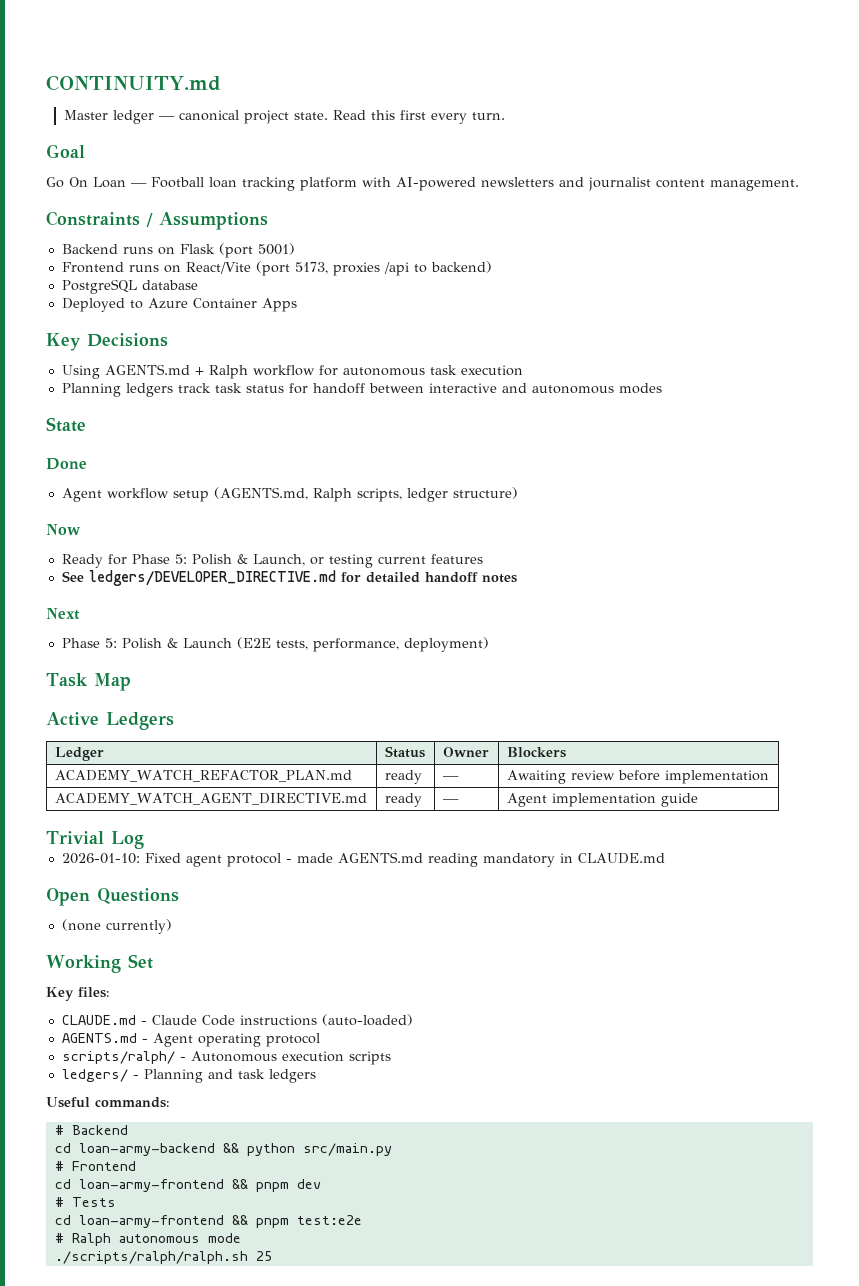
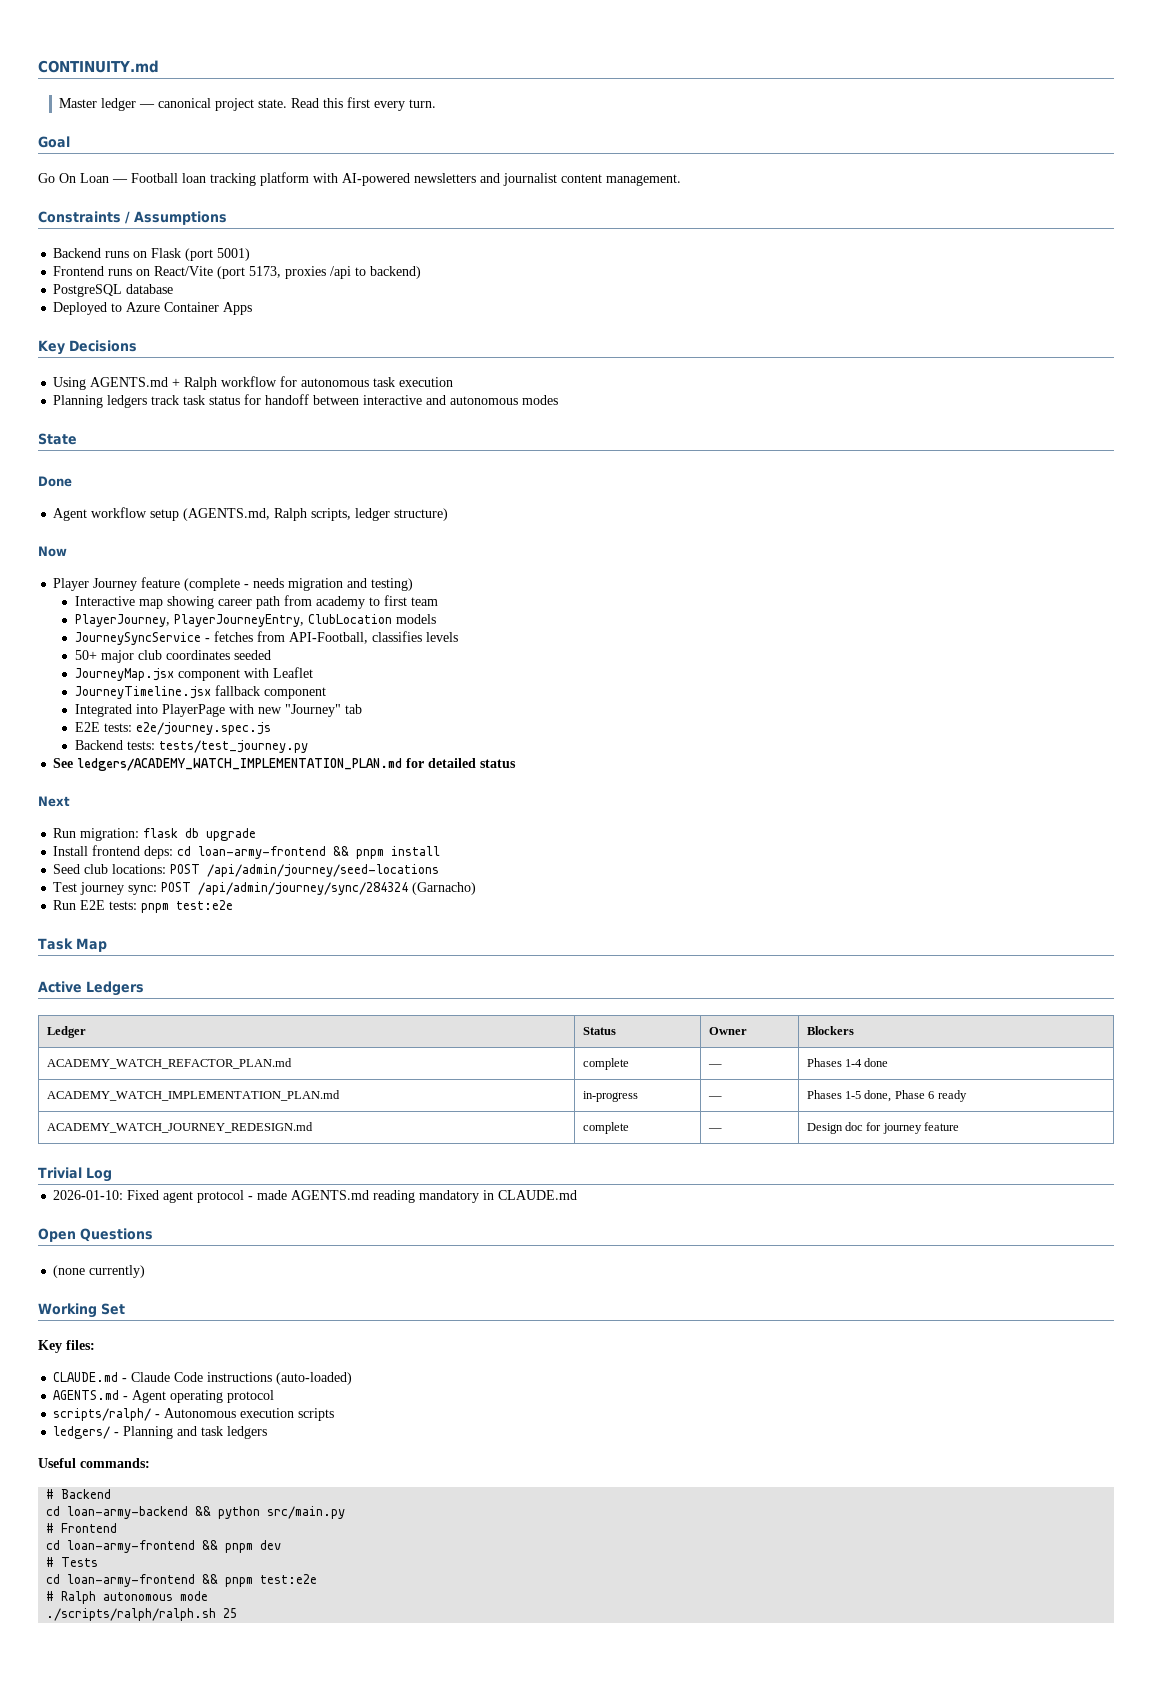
- Ready for Phase 5: Polish & Launch, or testing current features
+ Player Journey feature (complete - needs migration and testing)
+ Interactive map showing career path from academy to first team
+ PlayerJourney, PlayerJourneyEntry, ClubLocation models
+ JourneySyncService - fetches from API-Football, classifies levels
+ 50+ major club coordinates seeded
+ JourneyMap.jsx component with Leaflet
+ JourneyTimeline.jsx fallback component
+ Integrated into PlayerPage with new "Journey" tab
+ E2E tests: e2e/journey.spec.js
+ Backend tests: tests/test_journey.py
- See ledgers/DEVELOPER_DIRECTIVE.md for detailed handoff notes
+ See ledgers/ACADEMY_WATCH_IMPLEMENTATION_PLAN.md for detailed status
- Phase 5: Polish & Launch (E2E tests, performance, deployment)
+ Run migration: flask db upgrade
+ Install frontend deps: cd loan-army-frontend && pnpm install
+ Seed club locations: POST /api/admin/journey/seed-locations
+ Test journey sync: POST /api/admin/journey/sync/284324 (Garnacho)
+ Run E2E tests: pnpm test:e2e
- ACADEMY_WATCH_REFACTOR_PLAN.md | ready | — | Awaiting review before implementation
- ACADEMY_WATCH_AGENT_DIRECTIVE.md | ready | — | Agent implementation guide
+ ACADEMY_WATCH_REFACTOR_PLAN.md | complete | — | Phases 1-4 done
+ ACADEMY_WATCH_IMPLEMENTATION_PLAN.md | in-progress | — | Phases 1-5 done, Phase 6 ready
+ ACADEMY_WATCH_JOURNEY_REDESIGN.md | complete | — | Design doc for journey feature

